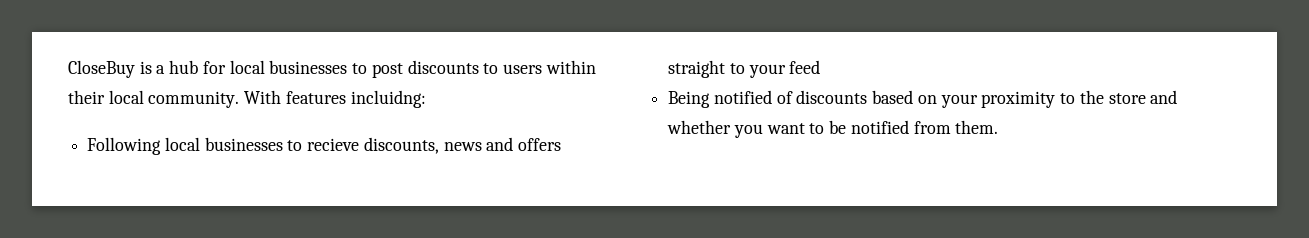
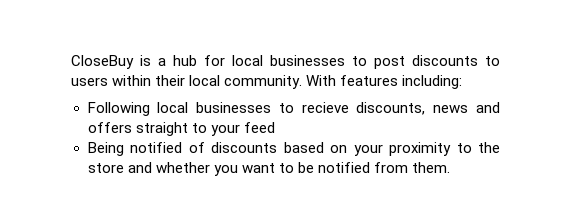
- With features incluidng:
+ With features including:

